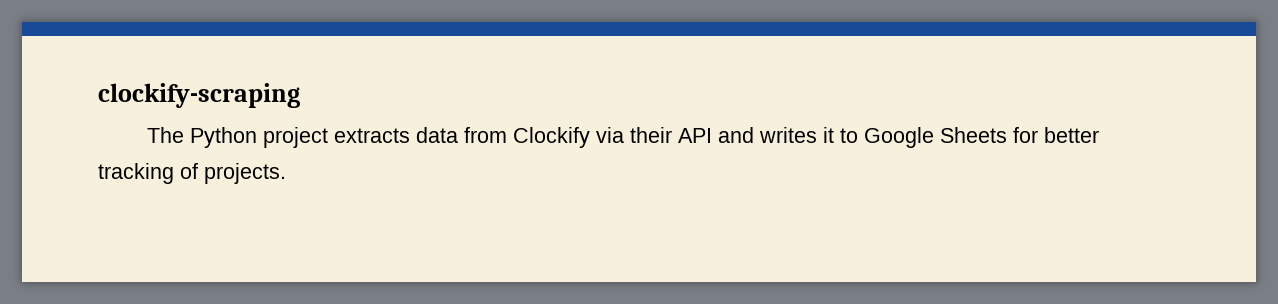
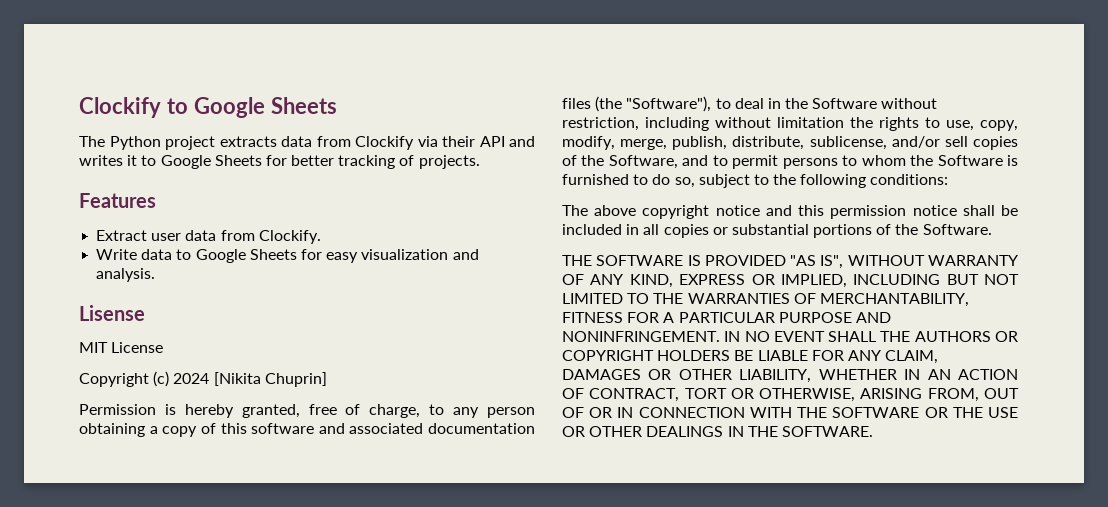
- clockify-scraping
+ Clockify to Google Sheets
+ Features
+ Extract user data from Clockify.
+ Write data to Google Sheets for easy visualization and analysis.
+ Lisense
+ MIT License
+ Copyright (c) 2024 [Nikita Chuprin]
+ Permission is hereby granted, free of charge, to any person obtaining a copy of this software and associated documentation files (the "Software"), to deal in the Software without restriction, including without limitation the rights to use, copy, modify, merge, publish, distribute, sublicense, and/or sell copies of the Software, and to permit persons to whom the Software is furnished to do so, subject to the following conditions:
+ The above copyright notice and this permission notice shall be included in all copies or substantial portions of the Software.
+ THE SOFTWARE IS PROVIDED "AS IS", WITHOUT WARRANTY OF ANY KIND, EXPRESS OR IMPLIED, INCLUDING BUT NOT LIMITED TO THE WARRANTIES OF MERCHANTABILITY, FITNESS FOR A PARTICULAR PURPOSE AND NONINFRINGEMENT. IN NO EVENT SHALL THE AUTHORS OR COPYRIGHT HOLDERS BE LIABLE FOR ANY CLAIM, DAMAGES OR OTHER LIABILITY, WHETHER IN AN ACTION OF CONTRACT, TORT OR OTHERWISE, ARISING FROM, OUT OF OR IN CONNECTION WITH THE SOFTWARE OR THE USE OR OTHER DEALINGS IN THE SOFTWARE.

